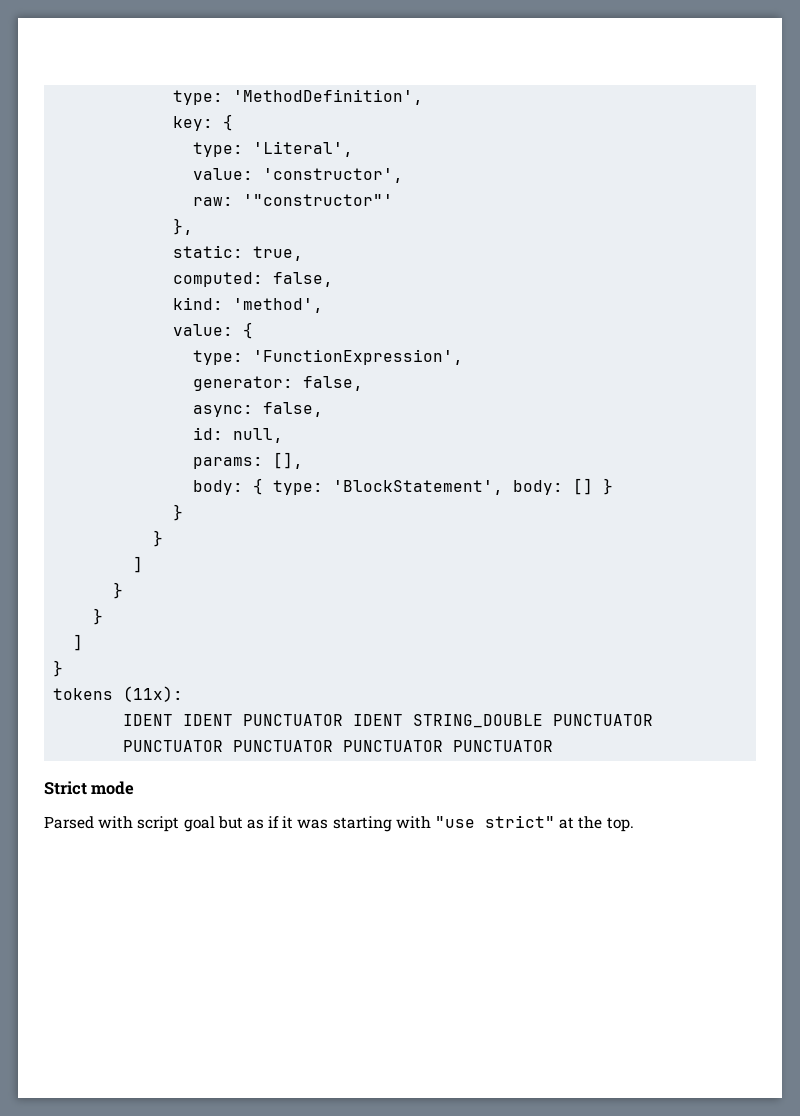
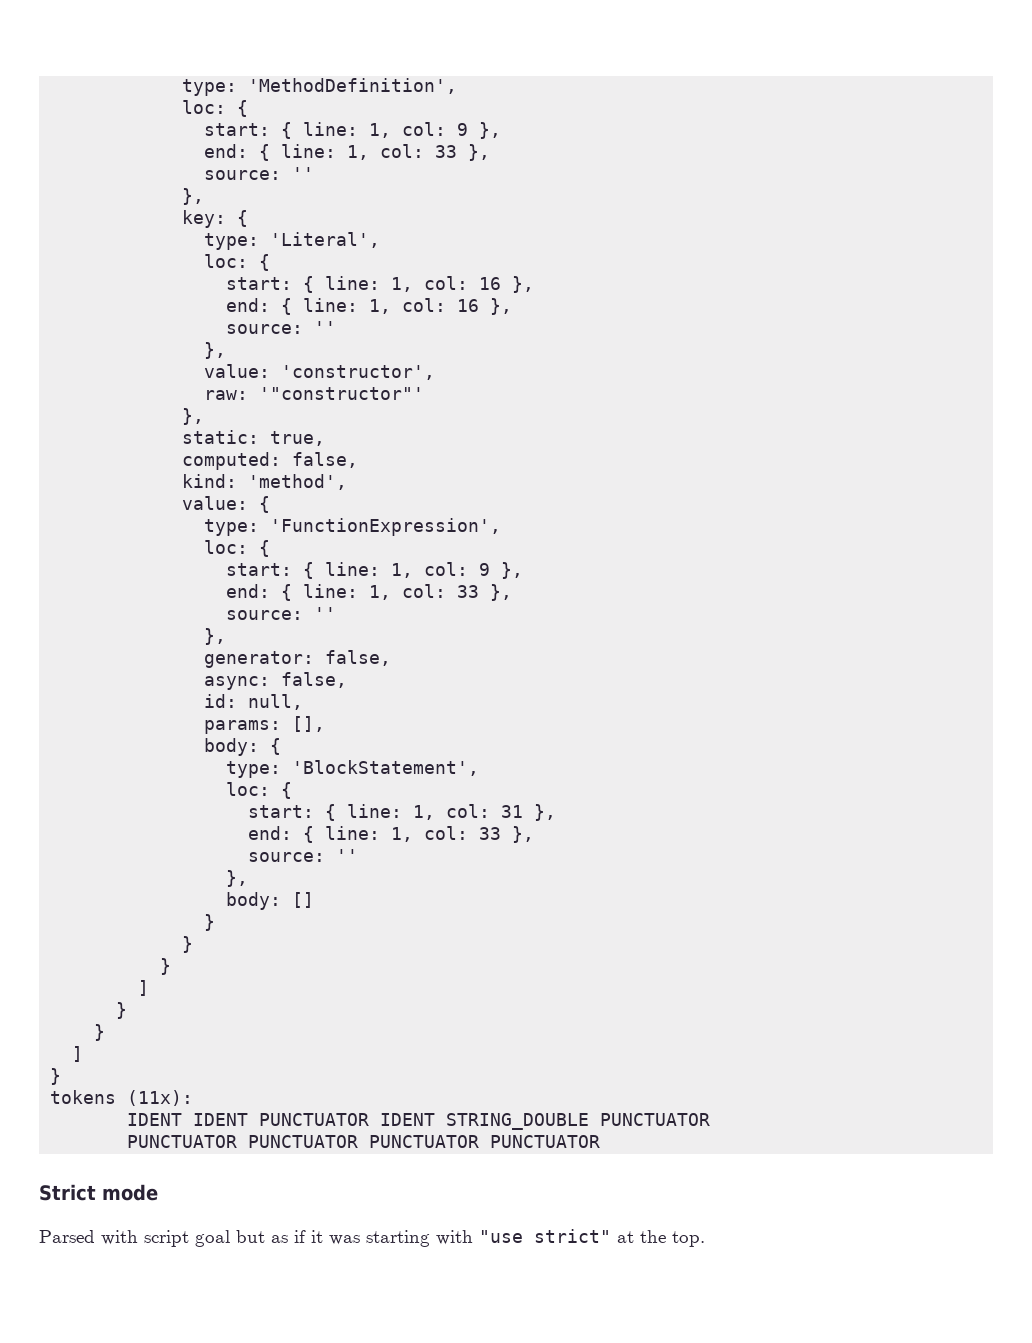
  type: 'MethodDefinition',
+ loc: {
+ start: { line: 1, col: 9 },
+ end: { line: 1, col: 33 },
+ source: ''
+ },
  key: {
  type: 'Literal',
+ loc: {
+ start: { line: 1, col: 16 },
+ end: { line: 1, col: 16 },
+ source: ''
+ },
  type: 'FunctionExpression',
+ loc: {
+ start: { line: 1, col: 9 },
+ end: { line: 1, col: 33 },
+ source: ''
+ },
- body: { type: 'BlockStatement', body: [] }
+ body: {
+ type: 'BlockStatement',
+ loc: {
+ start: { line: 1, col: 31 },
+ end: { line: 1, col: 33 },
+ source: ''
+ },
+ body: []
+ }

